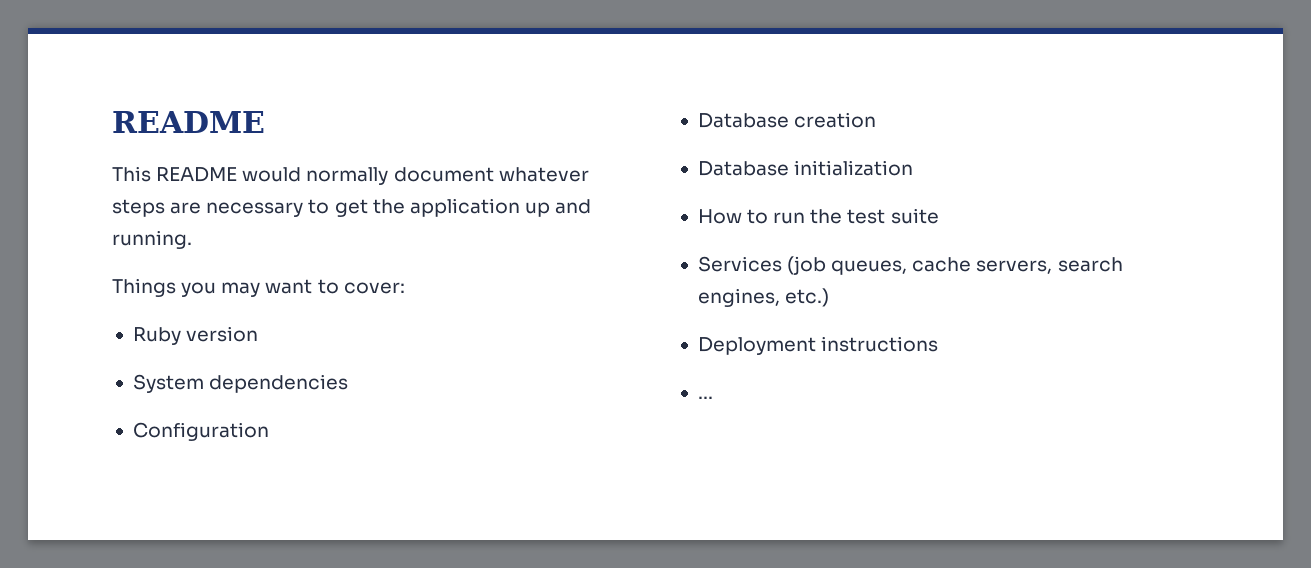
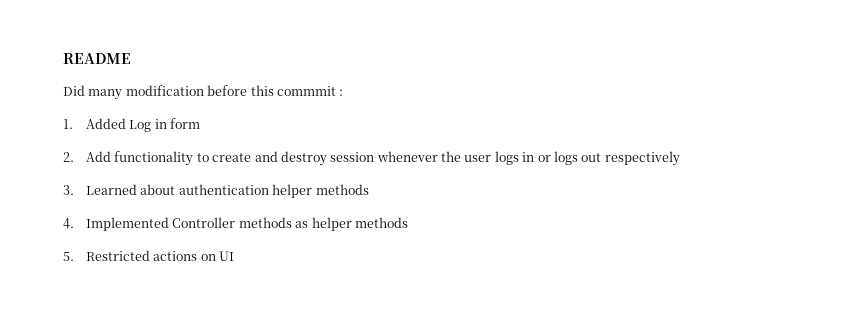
- This README would normally document whatever steps are necessary to get the application up and running.
- Things you may want to cover:
- Ruby version
- System dependencies
- Configuration
- Database creation
- Database initialization
- How to run the test suite
- Services (job queues, cache servers, search engines, etc.)
- Deployment instructions
- ...
+ Did many modification before this commmit :
+ 1. Added Log in form
+ 2. Add functionality to create and destroy session whenever the user logs in or logs out respectively
+ 3. Learned about authentication helper methods
+ 4. Implemented Controller methods as helper methods
+ 5. Restricted actions on UI

